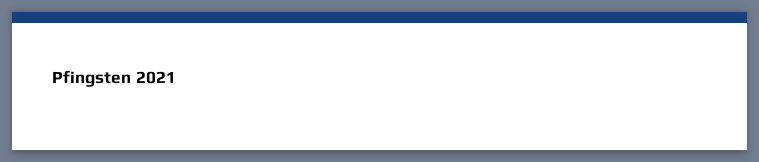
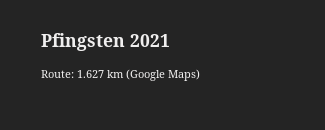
+ Route: 1.627 km (Google Maps)

